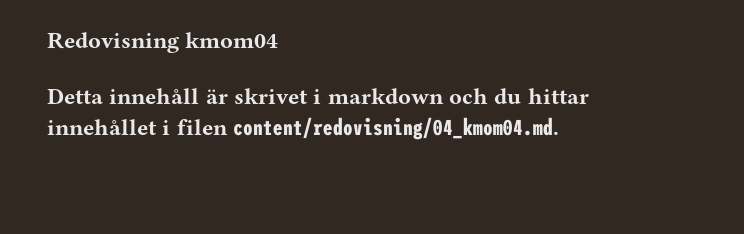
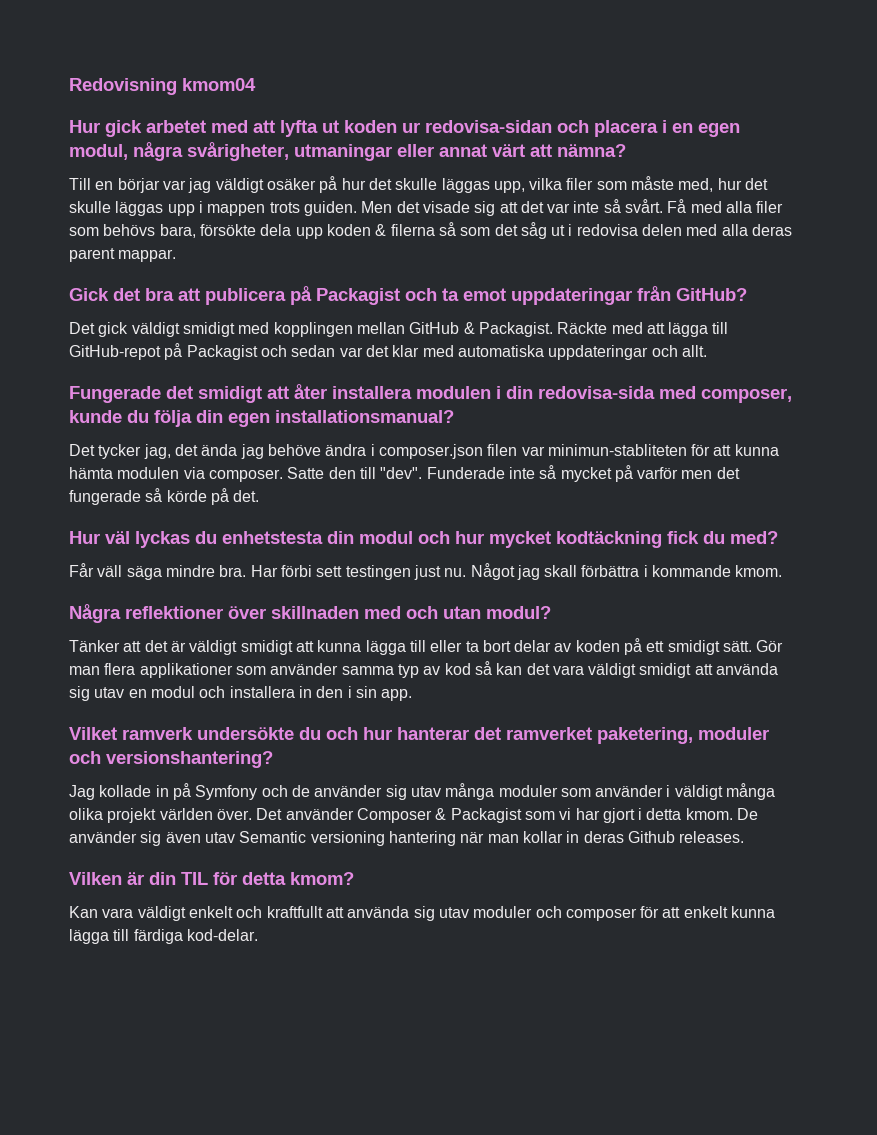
- Detta innehåll är skrivet i markdown och du hittar innehållet i filen content/redovisning/04_kmom04.md.
+ Hur gick arbetet med att lyfta ut koden ur redovisa-sidan och placera i en egen modul, några svårigheter, utmaningar eller annat värt att nämna?
+ Till en börjar var jag väldigt osäker på hur det skulle läggas upp, vilka filer som måste med, hur det skulle läggas upp i mappen trots guiden. Men det visade sig att det var inte så svårt. Få med alla filer som behövs bara, försökte dela upp koden & filerna så som det såg ut i redovisa delen med alla deras parent mappar.
+ Gick det bra att publicera på Packagist och ta emot uppdateringar från GitHub?
+ Det gick väldigt smidigt med kopplingen mellan GitHub & Packagist. Räckte med att lägga till GitHub-repot på Packagist och sedan var det klar med automatiska uppdateringar och allt.
+ Fungerade det smidigt att åter installera modulen i din redovisa-sida med composer, kunde du följa din egen installationsmanual?
+ Det tycker jag, det ända jag behöve ändra i composer.json filen var minimun-stabliteten för att kunna hämta modulen via composer. Satte den till "dev". Funderade inte så mycket på varför men det fungerade så körde på det.
+ Hur väl lyckas du enhetstesta din modul och hur mycket kodtäckning fick du med?
+ Får väll säga mindre bra. Har förbi sett testingen just nu. Något jag skall förbättra i kommande kmom.
+ Några reflektioner över skillnaden med och utan modul?
+ Tänker att det är väldigt smidigt att kunna lägga till eller ta bort delar av koden på ett smidigt sätt. Gör man flera applikationer som använder samma typ av kod så kan det vara väldigt smidigt att använda sig utav en modul och installera in den i sin app.
+ Vilket ramverk undersökte du och hur hanterar det ramverket paketering, moduler och versionshantering?
+ Jag kollade in på Symfony och de använder sig utav många moduler som använder i väldigt många olika projekt världen över. Det använder Composer & Packagist som vi har gjort i detta kmom. De använder sig även utav Semantic versioning hantering när man kollar in deras Github releases.
+ Vilken är din TIL för detta kmom?
+ Kan vara väldigt enkelt och kraftfullt att använda sig utav moduler och composer för att enkelt kunna lägga till färdiga kod-delar.

